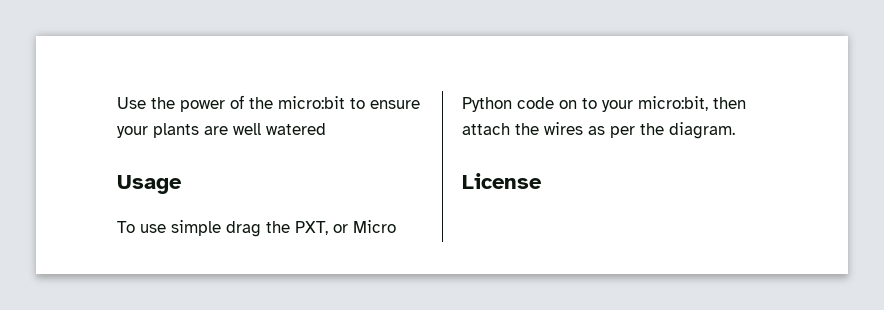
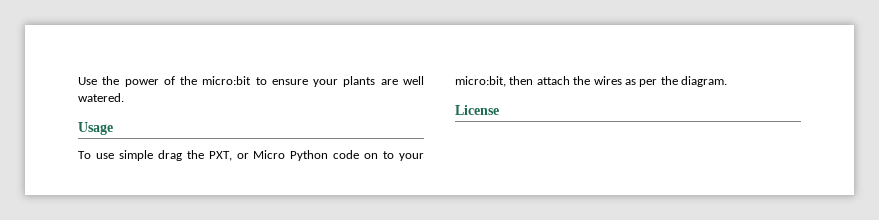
- Use the power of the micro:bit to ensure your plants are well watered
+ Use the power of the micro:bit to ensure your plants are well watered.

